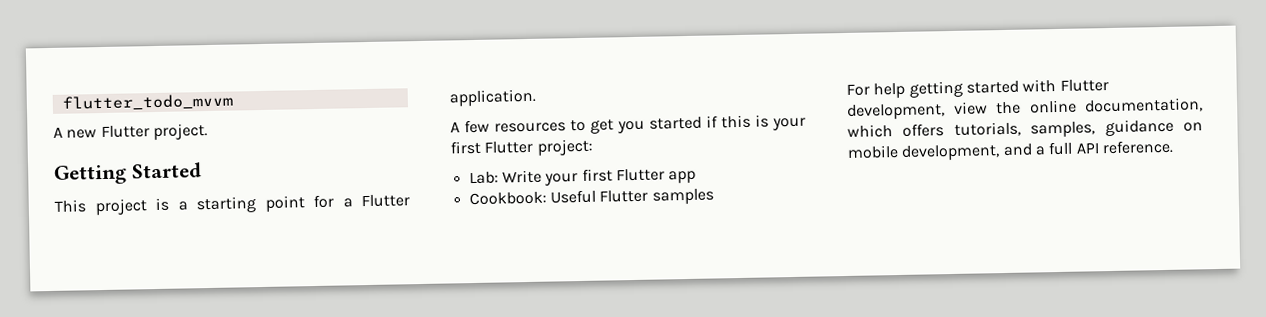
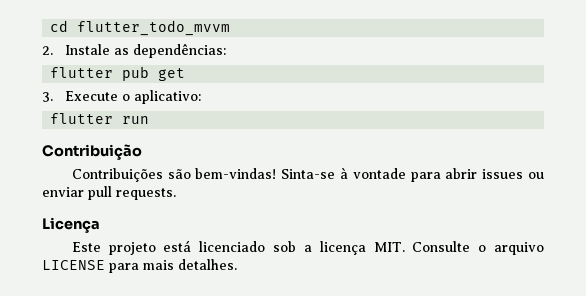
- flutter_todo_mvvm
+ cd flutter_todo_mvvm
- A new Flutter project.
- Getting Started
- This project is a starting point for a Flutter application.
- A few resources to get you started if this is your first Flutter project:
- Lab: Write your first Flutter app
- Cookbook: Useful Flutter samples
- For help getting started with Flutter development, view the online documentation, which offers tutorials, samples, guidance on mobile development, and a full API reference.
+ 2. Instale as dependências:
+ flutter pub get
+ 3. Execute o aplicativo:
+ flutter run
+ Contribuição
+ Contribuições são bem-vindas! Sinta-se à vontade para abrir issues ou enviar pull requests.
+ Licença
+ Este projeto está licenciado sob a licença MIT. Consulte o arquivo LICENSE para mais detalhes.

